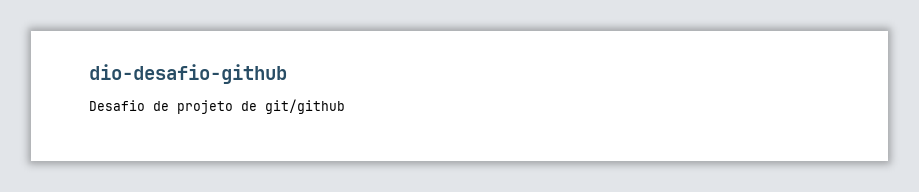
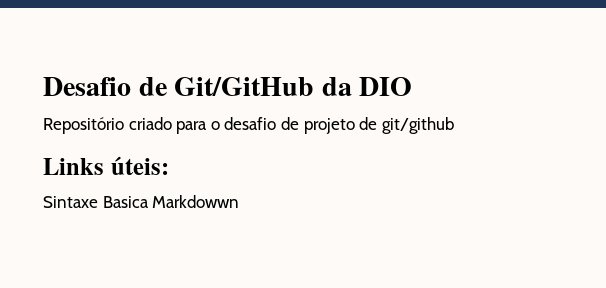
- dio-desafio-github
- Desafio de projeto de git/github
+ Desafio de Git/GitHub da DIO
+ Repositório criado para o desafio de projeto de git/github
+ Links úteis:
+ Sintaxe Basica Markdowwn

